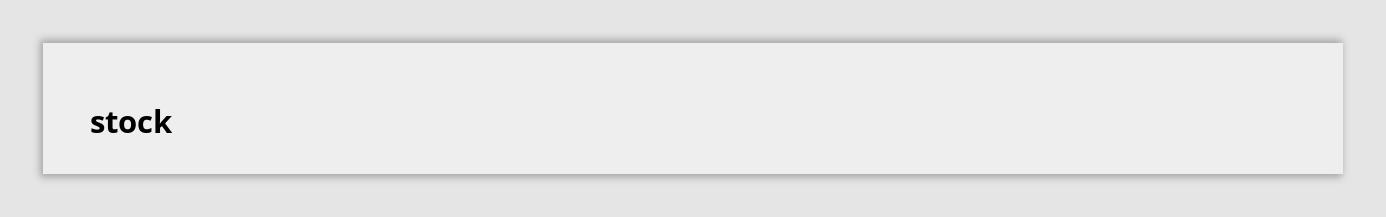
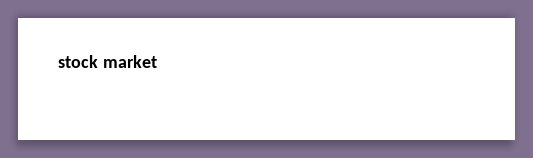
- stock
+ stock market

